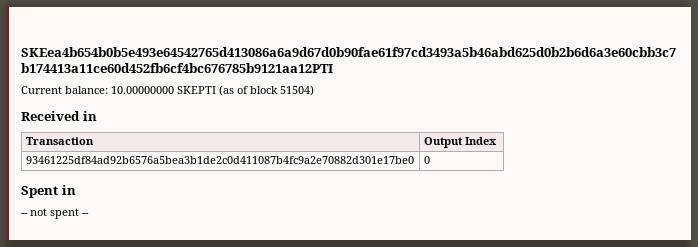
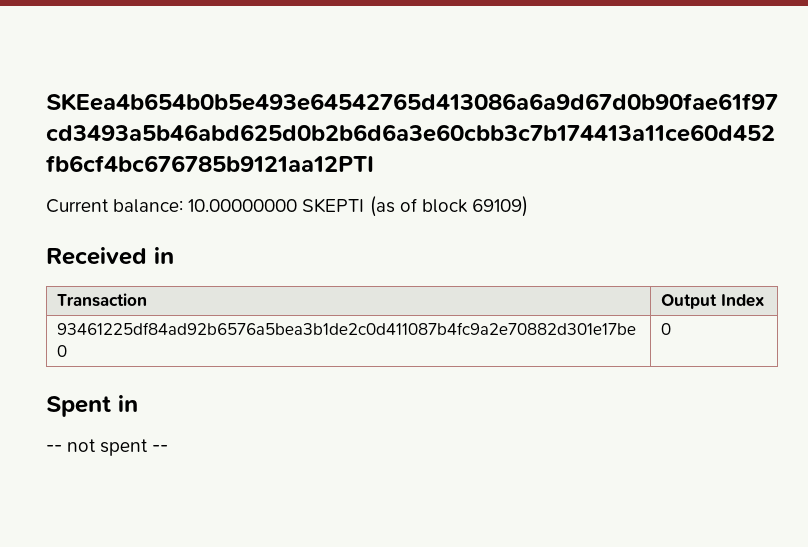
- Current balance: 10.00000000 SKEPTI (as of block 51504)
+ Current balance: 10.00000000 SKEPTI (as of block 69109)

